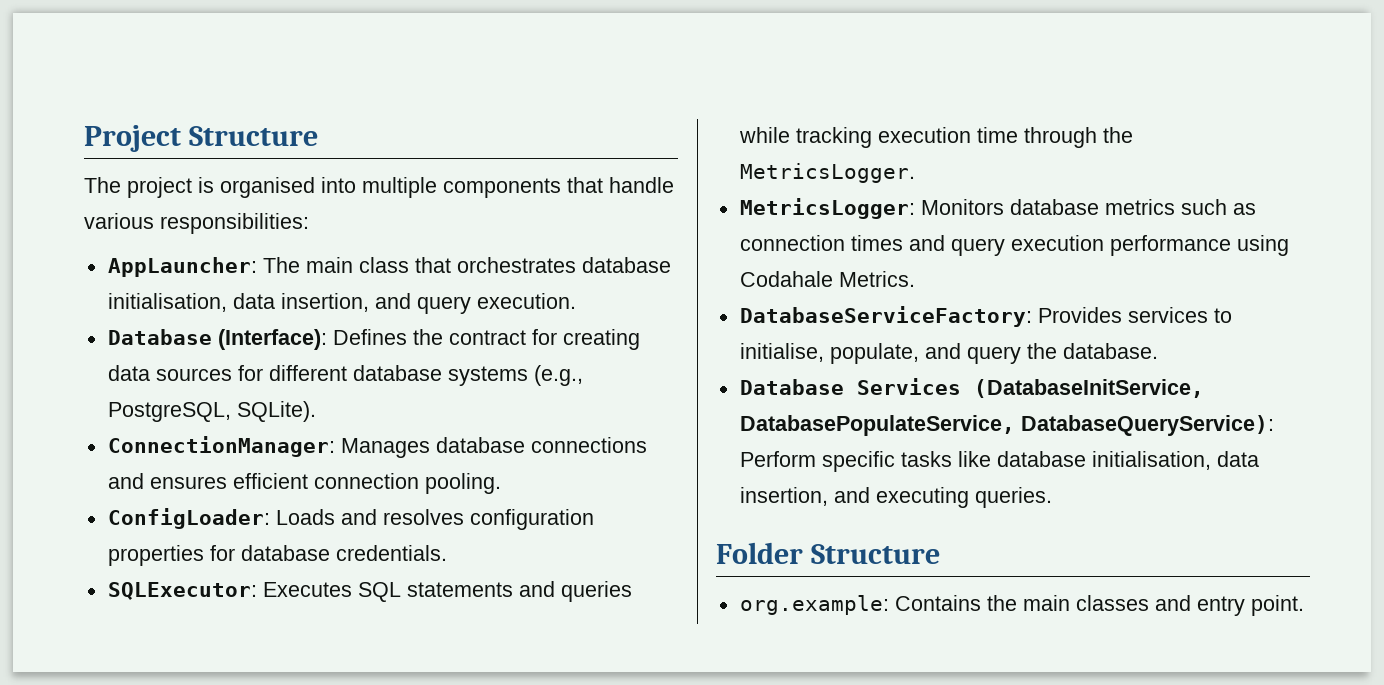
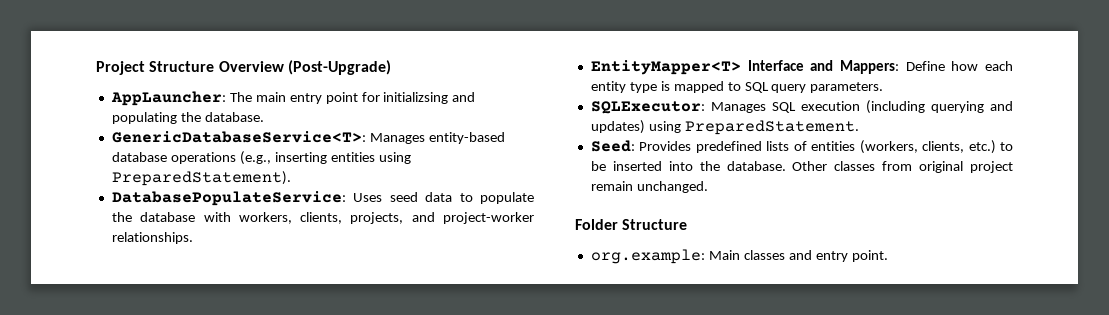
- Project Structure
- The project is organised into multiple components that handle various responsibilities:
- AppLauncher: The main class that orchestrates database initialisation, data insertion, and query execution.
- Database (Interface): Defines the contract for creating data sources for different database systems (e.g., PostgreSQL, SQLite).
- ConnectionManager: Manages database connections and ensures efficient connection pooling.
- ConfigLoader: Loads and resolves configuration properties for database credentials.
- SQLExecutor: Executes SQL statements and queries while tracking execution time through the MetricsLogger.
- MetricsLogger: Monitors database metrics such as connection times and query execution performance using Codahale Metrics.
- DatabaseServiceFactory: Provides services to initialise, populate, and query the database.
- Database Services (DatabaseInitService, DatabasePopulateService, DatabaseQueryService): Perform specific tasks like database initialisation, data insertion, and executing queries.
+ Project Structure Overview (Post-Upgrade)
+ AppLauncher: The main entry point for initializsing and populating the database.
+ GenericDatabaseService<T>: Manages entity-based database operations (e.g., inserting entities using PreparedStatement).
+ DatabasePopulateService: Uses seed data to populate the database with workers, clients, projects, and project-worker relationships.
+ EntityMapper<T> Interface and Mappers: Define how each entity type is mapped to SQL query parameters.
+ SQLExecutor: Manages SQL execution (including querying and updates) using PreparedStatement.
+ Seed: Provides predefined lists of entities (workers, clients, etc.) to be inserted into the database. Other classes from original project remain unchanged.
- org.example: Contains the main classes and entry point.
+ org.example: Main classes and entry point.

